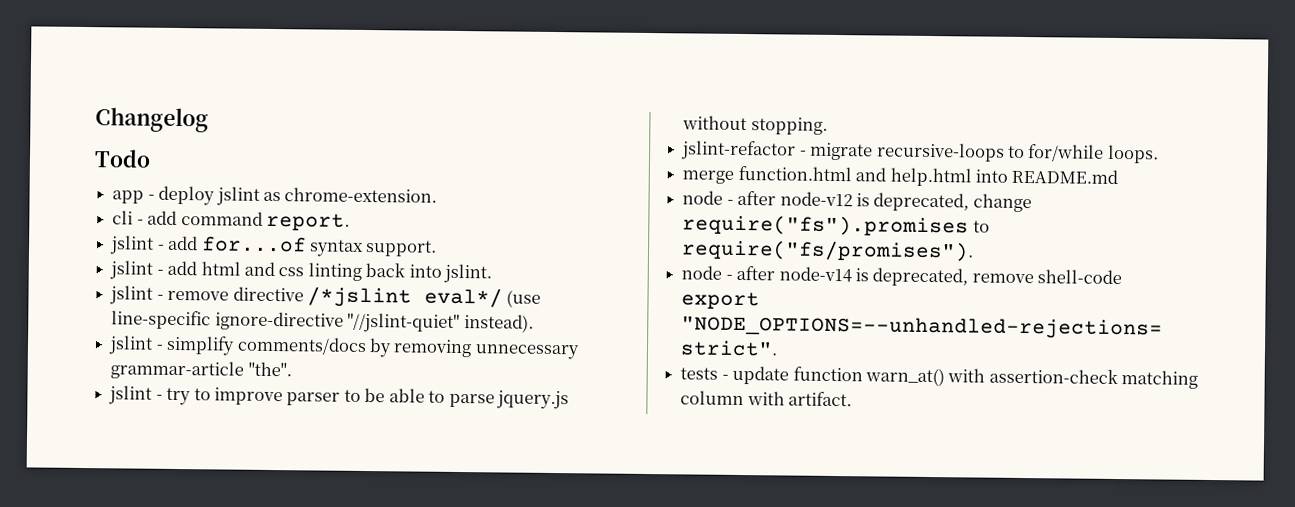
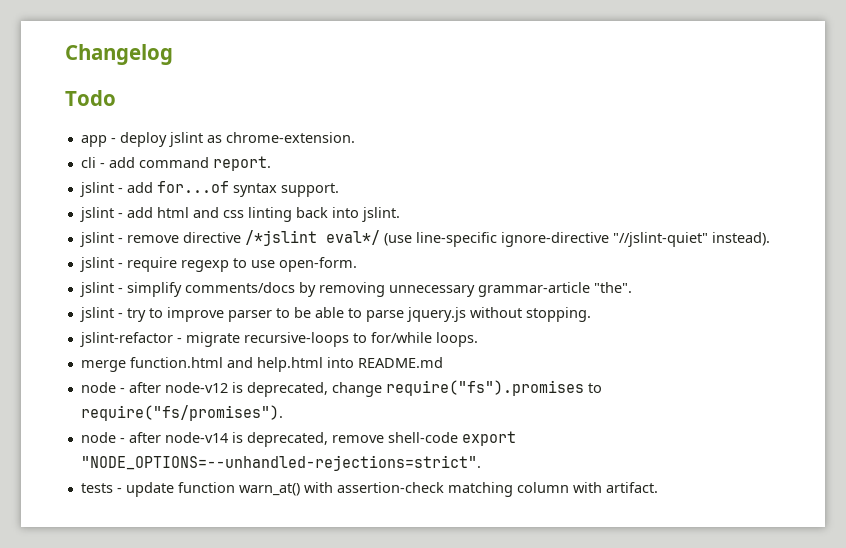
+ jslint - require regexp to use open-form.

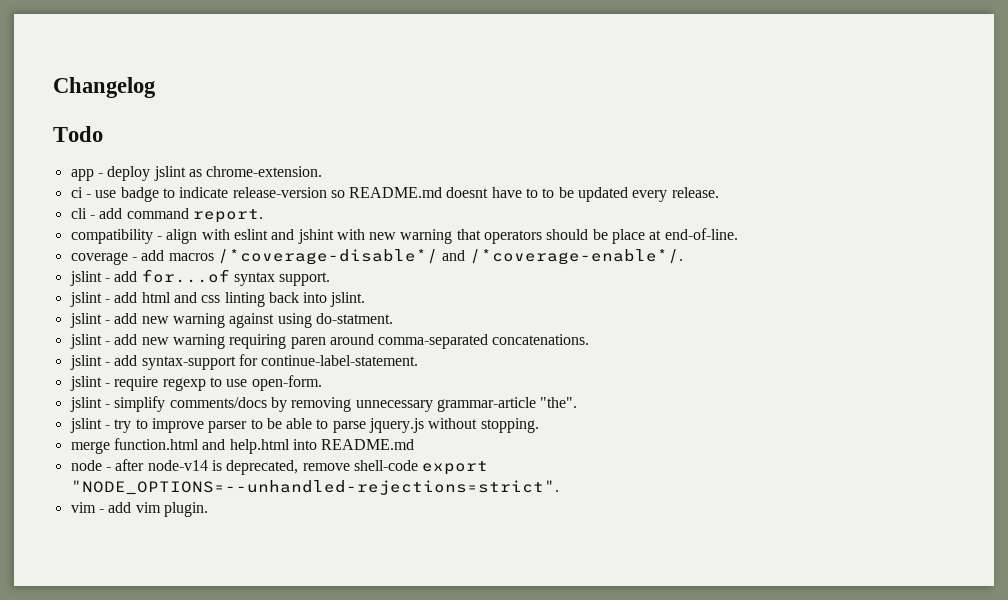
+ ci - use badge to indicate release-version so README.md doesnt have to to be updated every release.
+ compatibility - align with eslint and jshint with new warning that operators should be place at end-of-line.
+ coverage - add macros /*coverage-disable*/ and /*coverage-enable*/.
- jslint - remove directive /*jslint eval*/ (use line-specific ignore-directive "//jslint-quiet" instead).
+ jslint - add new warning against using do-statment.
+ jslint - add new warning requiring paren around comma-separated concatenations.
+ jslint - add syntax-support for continue-label-statement.
- jslint-refactor - migrate recursive-loops to for/while loops.
- node - after node-v12 is deprecated, change require("fs").promises to require("fs/promises").
- tests - update function warn_at() with assertion-check matching column with artifact.
+ vim - add vim plugin.

